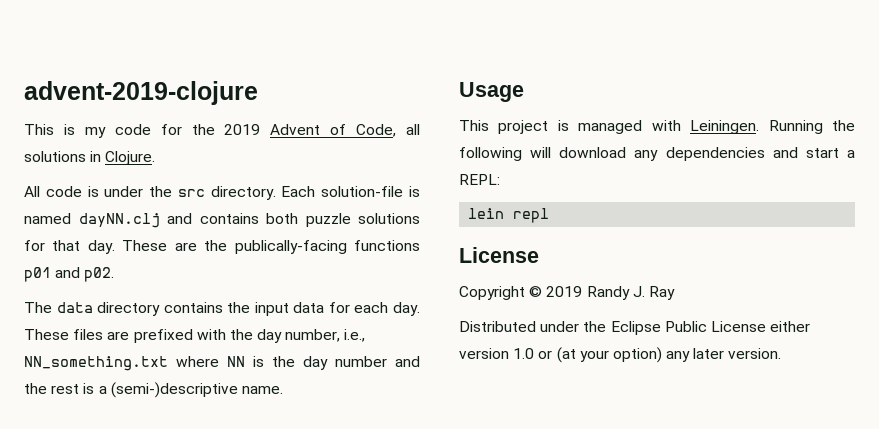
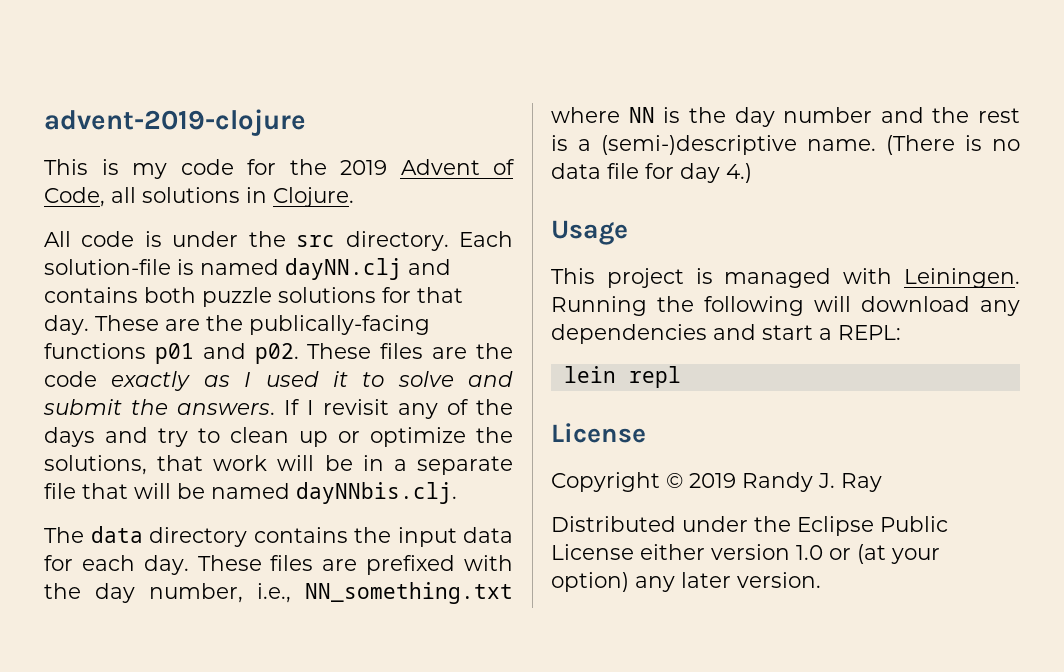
+ These files are the code exactly as I used it to solve and submit the answers. If I revisit any of the days and try to clean up or optimize the solutions, that work will be in a separate file that will be named dayNNbis.clj.
+ (There is no data file for day 4.)

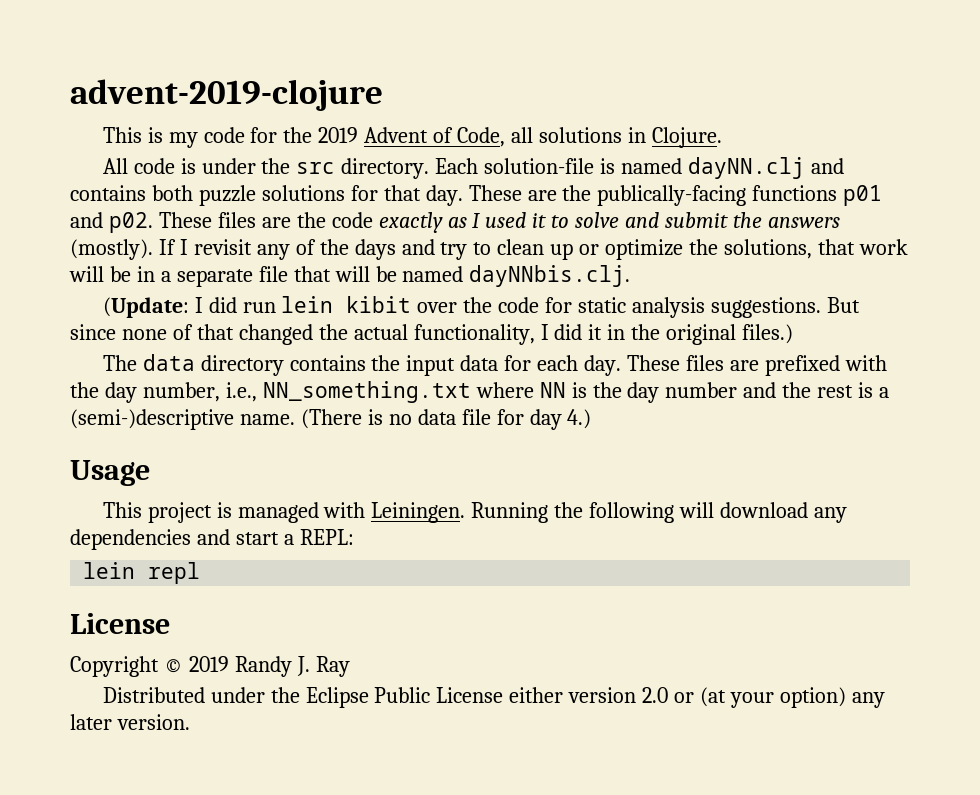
- These files are the code exactly as I used it to solve and submit the answers.
+ These files are the code exactly as I used it to solve and submit the answers (mostly).
+ (Update: I did run lein kibit over the code for static analysis suggestions. But since none of that changed the actual functionality, I did it in the original files.)
- Distributed under the Eclipse Public License either version 1.0 or (at your option) any later version.
+ Distributed under the Eclipse Public License either version 2.0 or (at your option) any later version.

